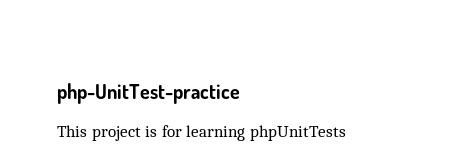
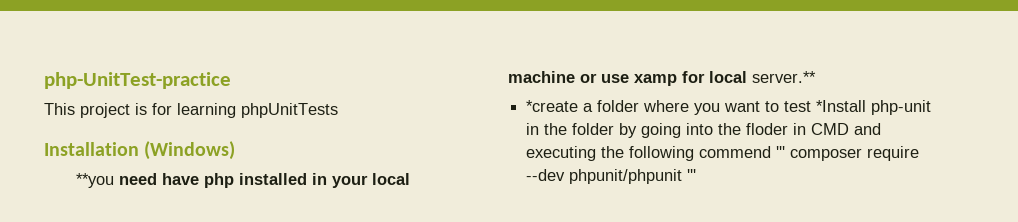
+ Installation (Windows)
+ **you need have php installed in your local machine or use xamp for local server.**
+ *create a folder where you want to test *Install php-unit in the folder by going into the floder in CMD and executing the following commend ''' composer require --dev phpunit/phpunit '''

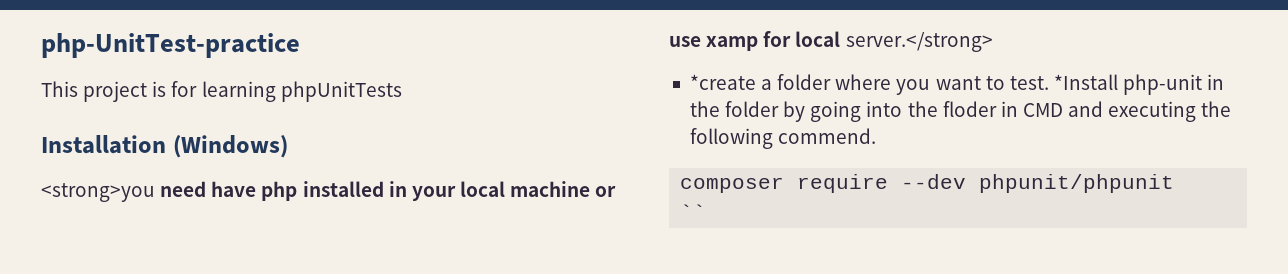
- **you need have php installed in your local machine or use xamp for local server.**
+ <strong>you need have php installed in your local machine or use xamp for local server.</strong>
- *create a folder where you want to test *Install php-unit in the folder by going into the floder in CMD and executing the following commend ''' composer require --dev phpunit/phpunit '''
+ *create a folder where you want to test. *Install php-unit in the folder by going into the floder in CMD and executing the following commend.
+ composer require --dev phpunit/phpunit
+ ``

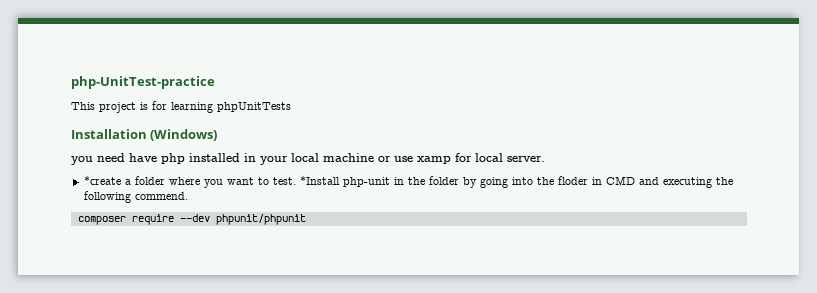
- <strong>you need have php installed in your local machine or use xamp for local server.</strong>
+ you need have php installed in your local machine or use xamp for local server.
- ``

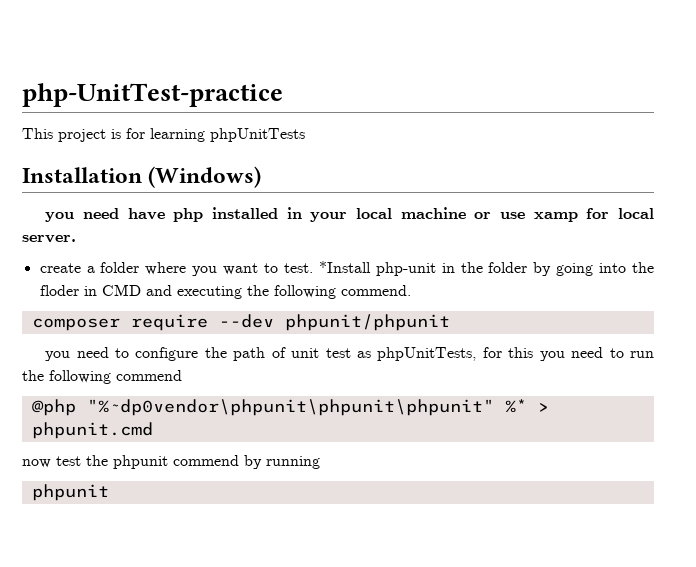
- *create a folder where you want to test.
+ create a folder where you want to test.
+ you need to configure the path of unit test as phpUnitTests, for this you need to run the following commend
+ @php "%~dp0vendor\phpunit\phpunit\phpunit" %* > phpunit.cmd
+ now test the phpunit commend by running
+ phpunit

